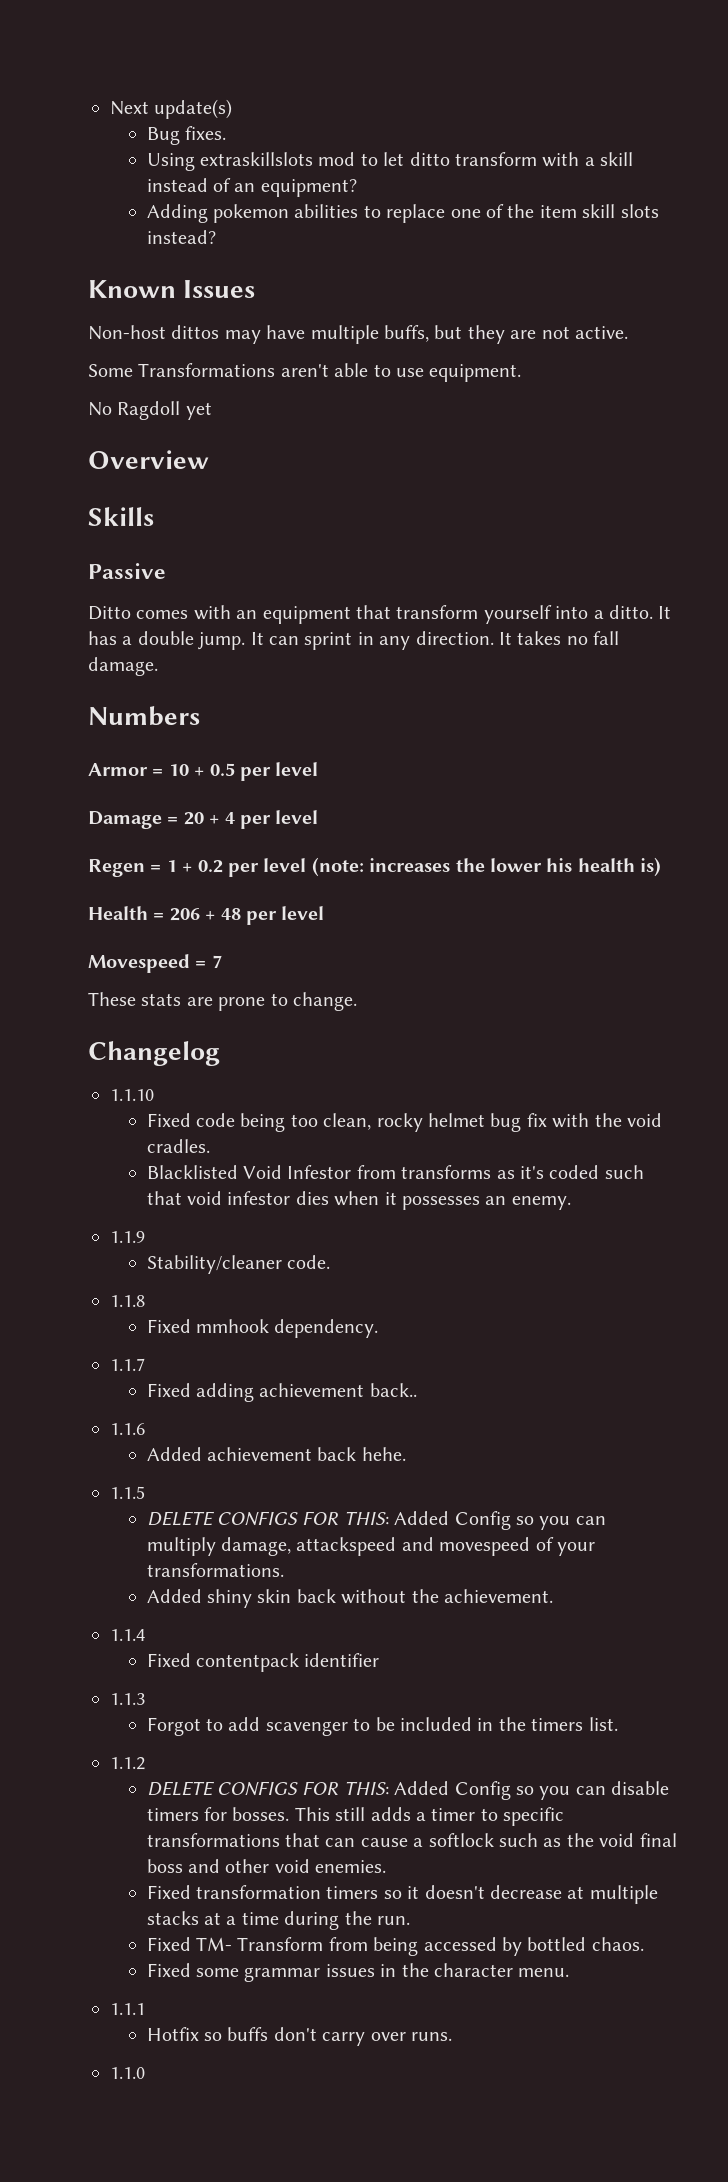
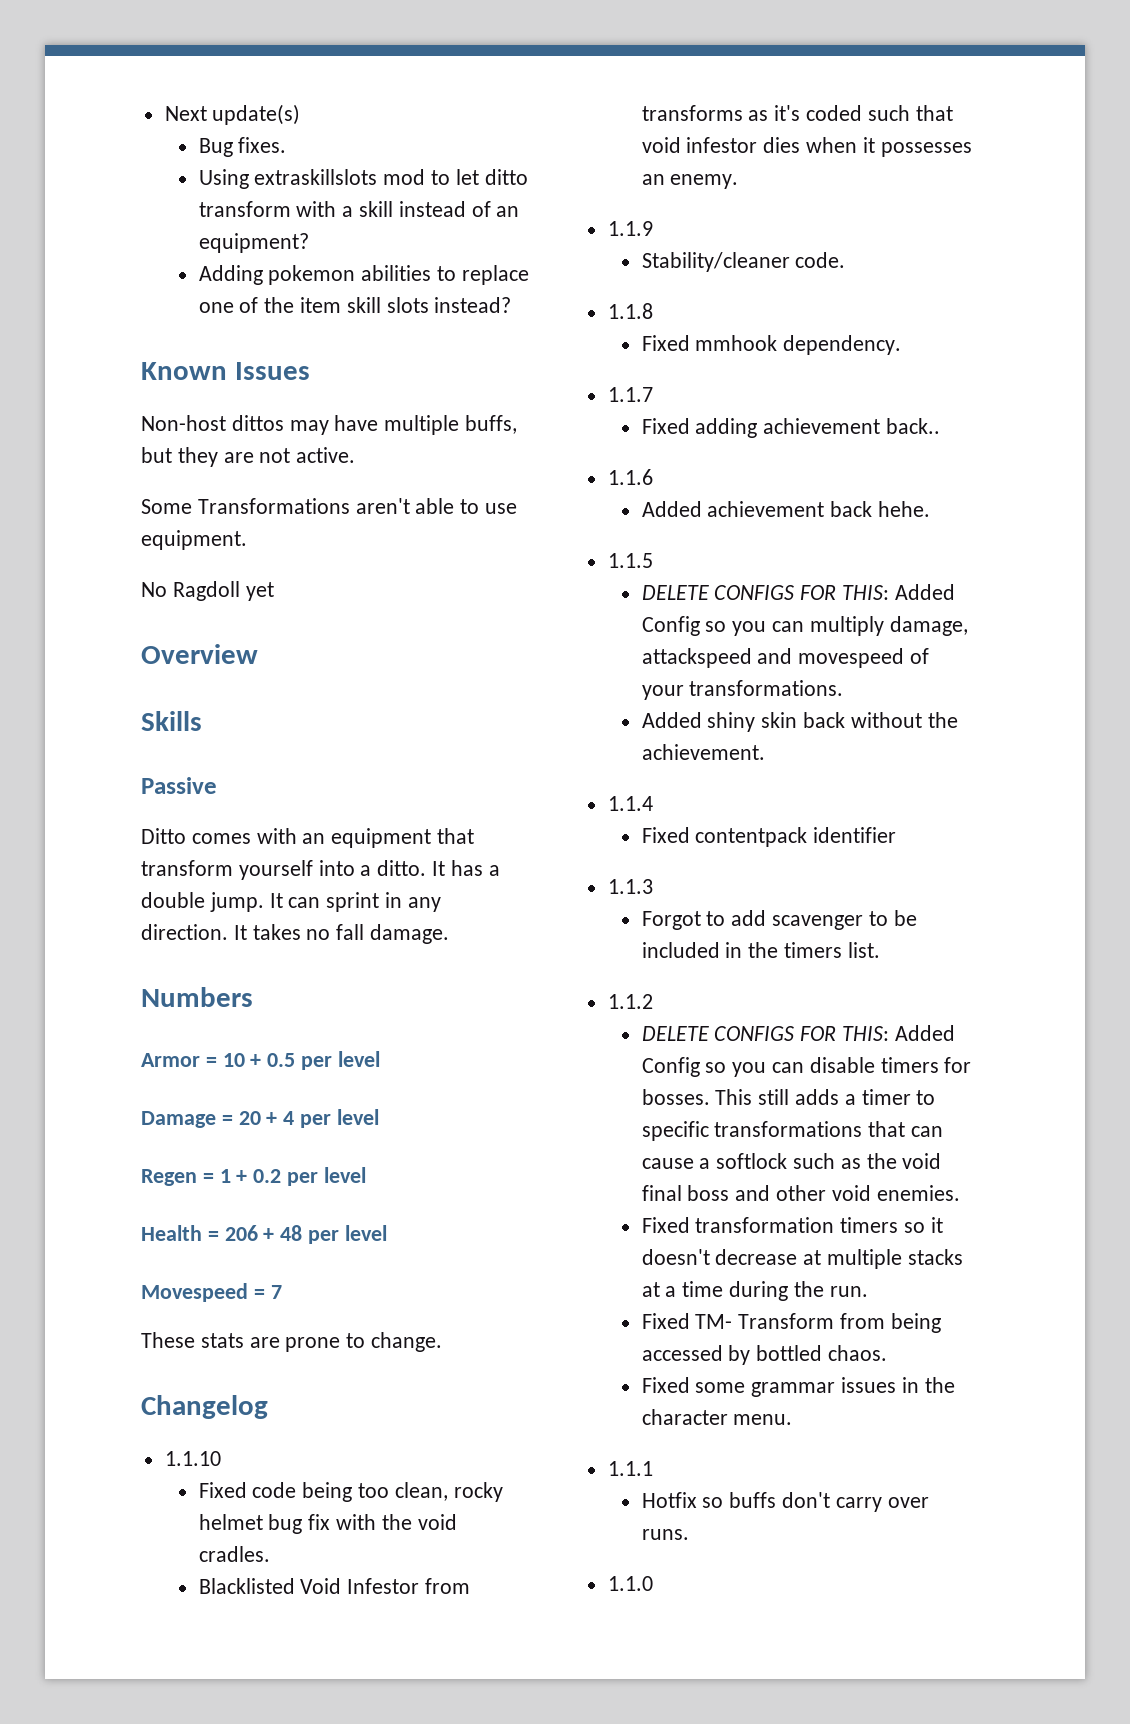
- Regen = 1 + 0.2 per level (note: increases the lower his health is)
+ Regen = 1 + 0.2 per level

